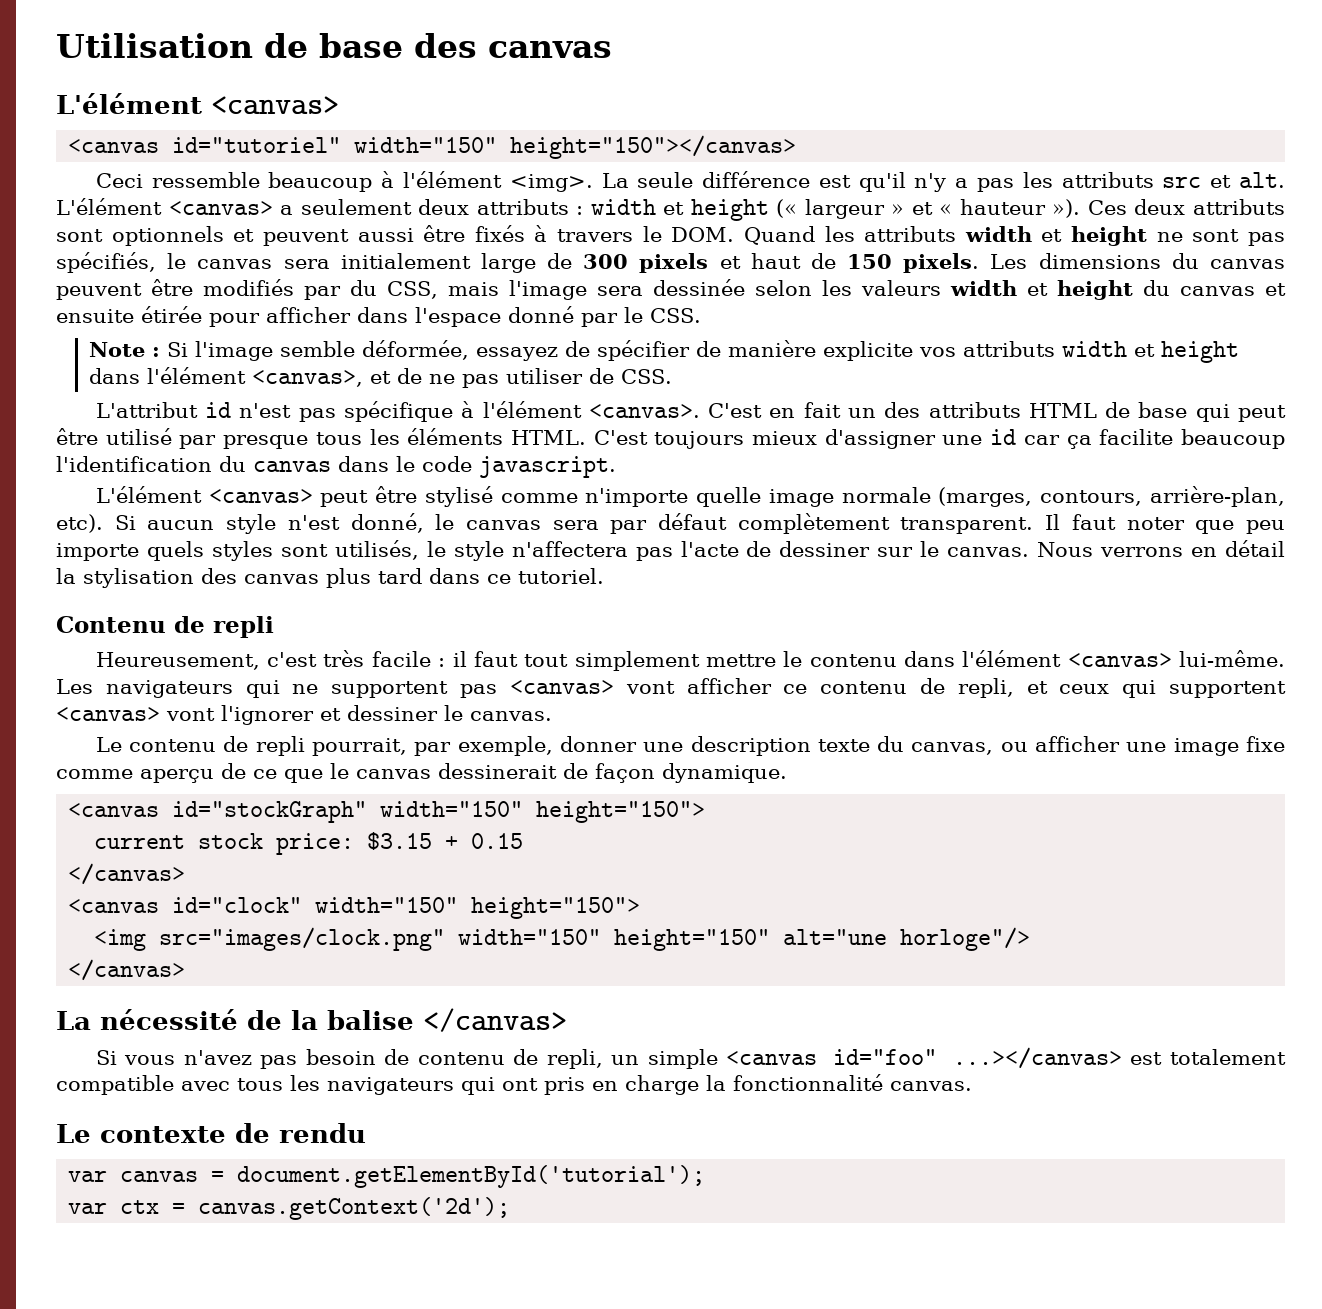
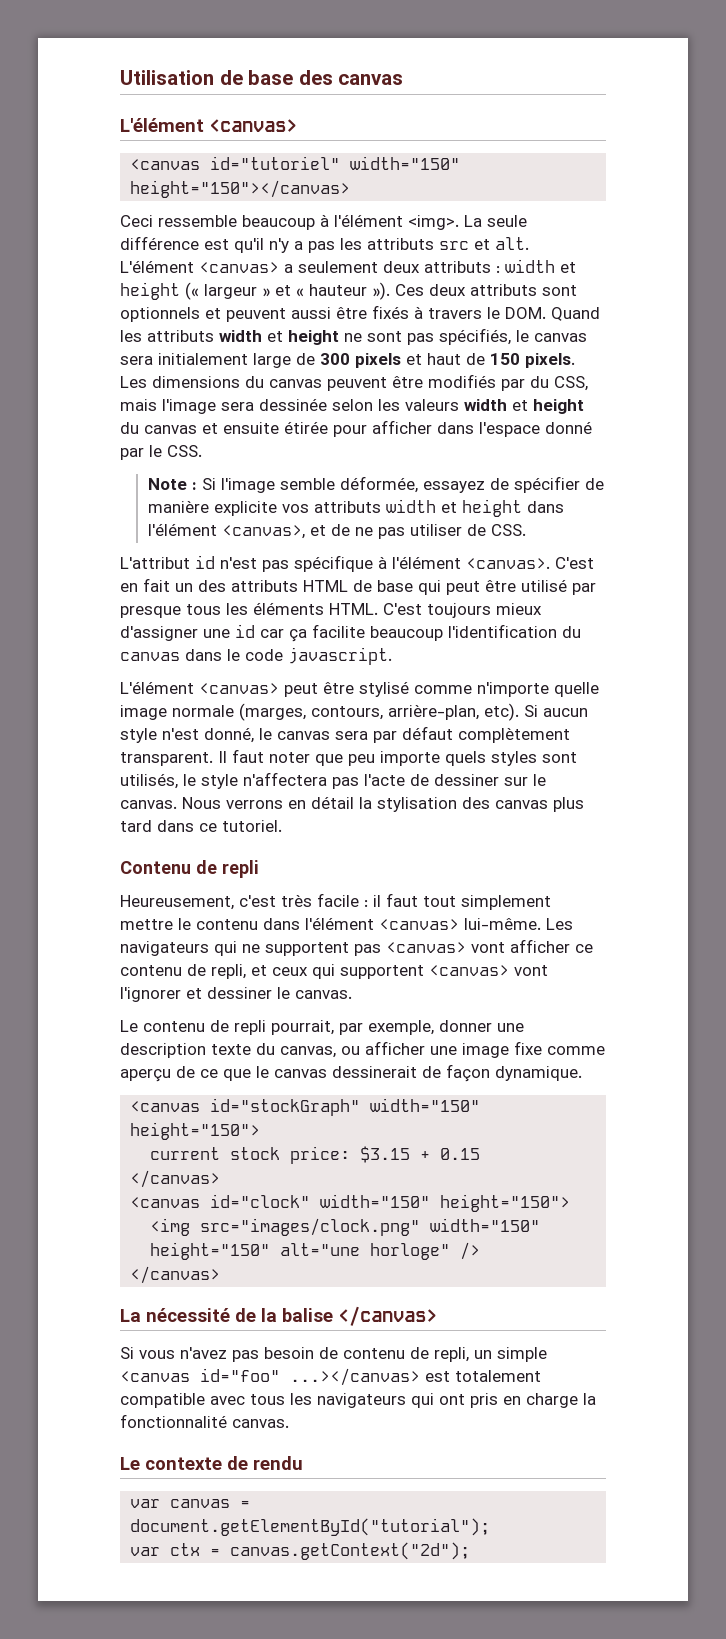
- <img src="images/clock.png" width="150" height="150" alt="une horloge"/>
+ <img src="images/clock.png" width="150" height="150" alt="une horloge" />
- var canvas = document.getElementById('tutorial');
+ var canvas = document.getElementById("tutorial");
- var ctx = canvas.getContext('2d');
+ var ctx = canvas.getContext("2d");

